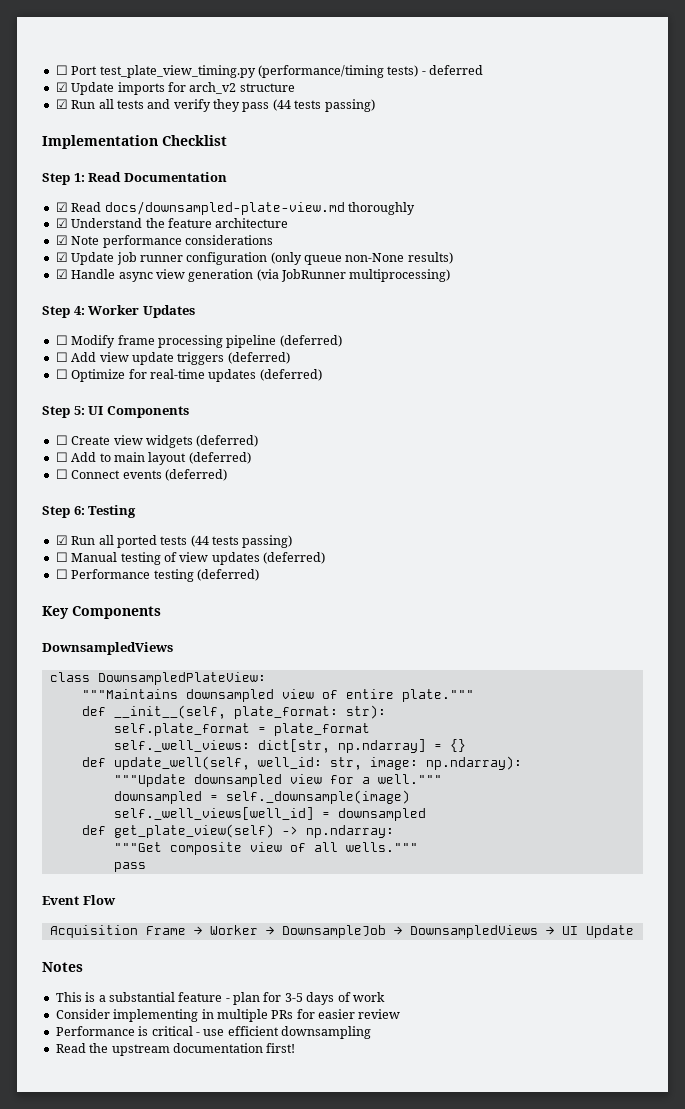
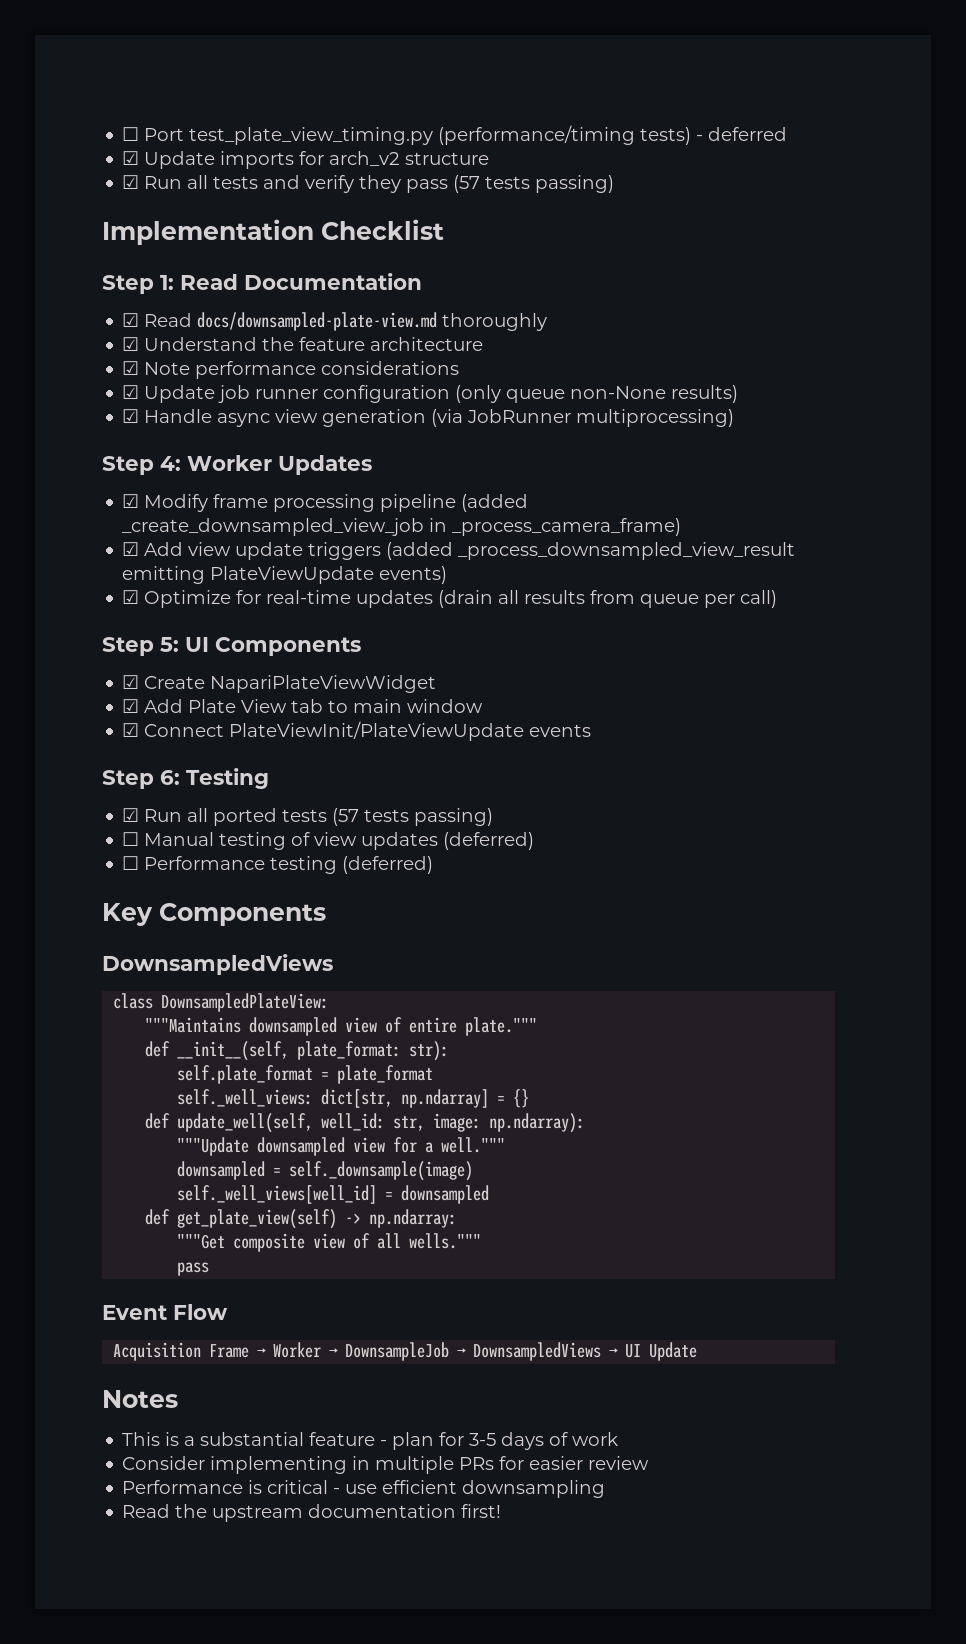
- ☑ Run all tests and verify they pass (44 tests passing)
+ ☑ Run all tests and verify they pass (57 tests passing)
- ☐ Modify frame processing pipeline (deferred)
- ☐ Add view update triggers (deferred)
- ☐ Optimize for real-time updates (deferred)
+ ☑ Modify frame processing pipeline (added _create_downsampled_view_job in _process_camera_frame)
+ ☑ Add view update triggers (added _process_downsampled_view_result emitting PlateViewUpdate events)
+ ☑ Optimize for real-time updates (drain all results from queue per call)
  Step 5: UI Components
- ☐ Create view widgets (deferred)
- ☐ Add to main layout (deferred)
- ☐ Connect events (deferred)
+ ☑ Create NapariPlateViewWidget
+ ☑ Add Plate View tab to main window
+ ☑ Connect PlateViewInit/PlateViewUpdate events
- ☑ Run all ported tests (44 tests passing)
+ ☑ Run all ported tests (57 tests passing)

